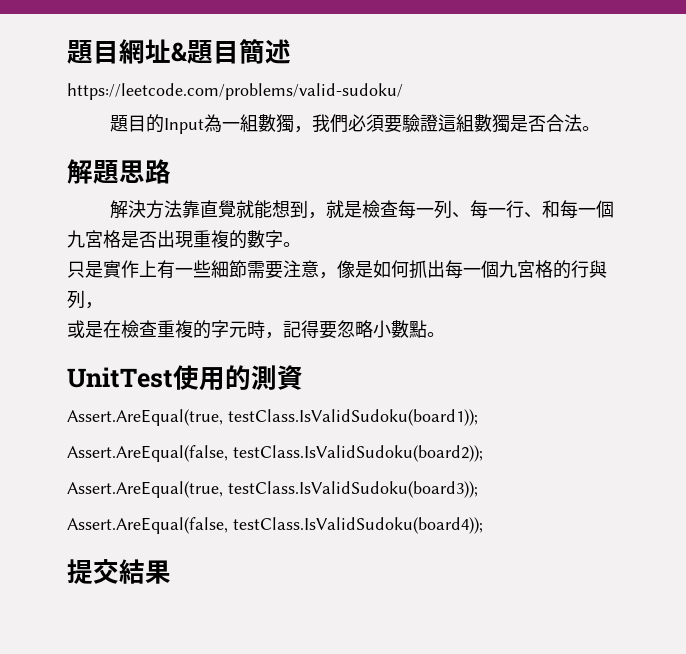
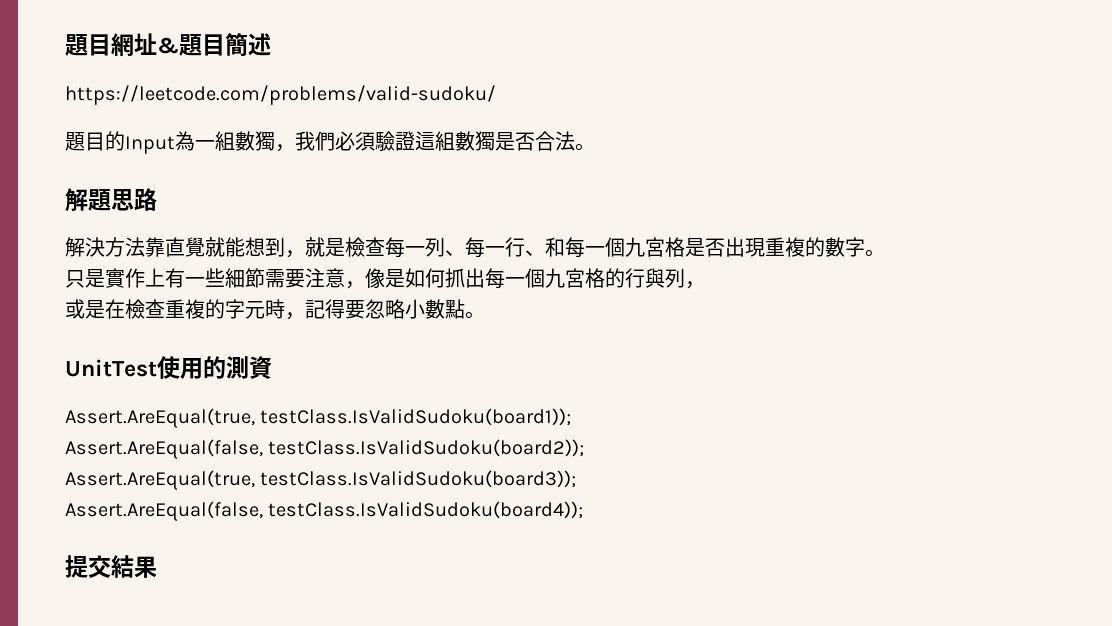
- 題目的Input為一組數獨，我們必須要驗證這組數獨是否合法。
+ 題目的Input為一組數獨，我們必須驗證這組數獨是否合法。

